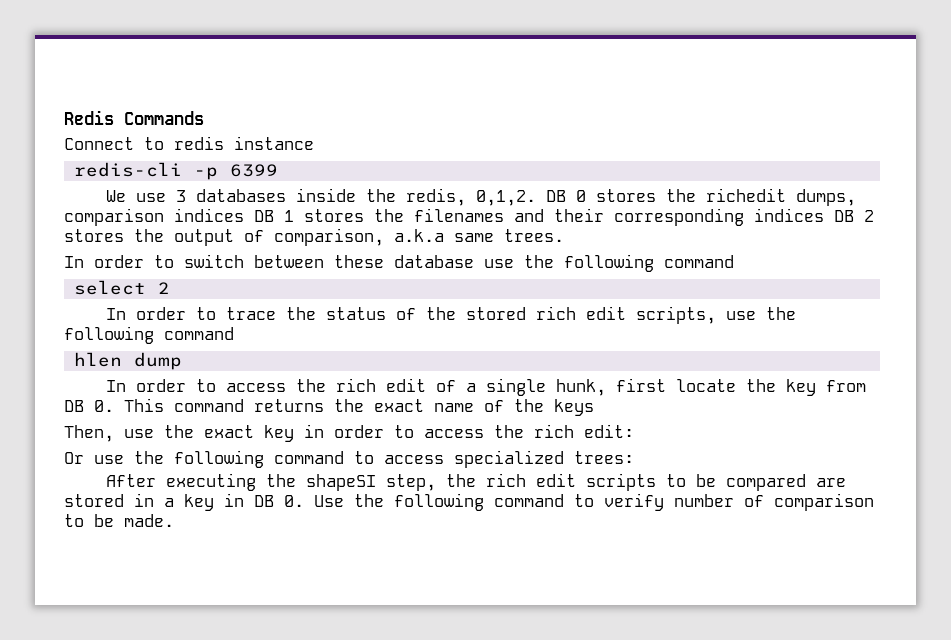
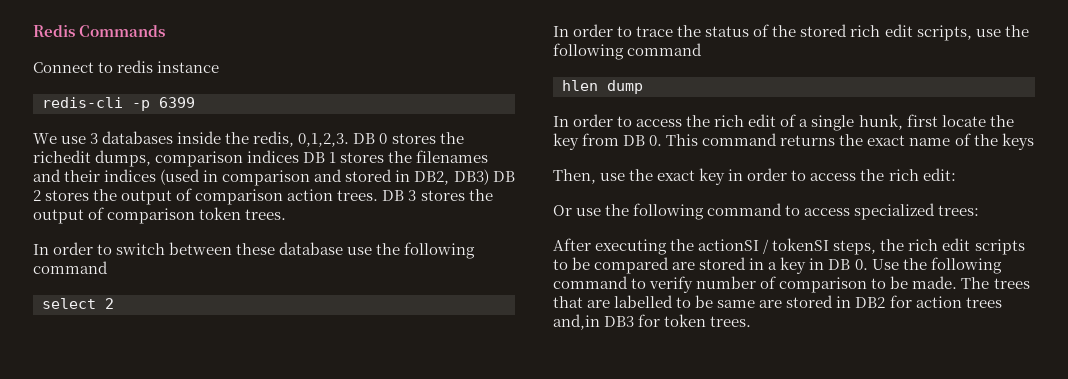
- We use 3 databases inside the redis, 0,1,2.
+ We use 3 databases inside the redis, 0,1,2,3.
- DB 0 stores the richedit dumps, comparison indices DB 1 stores the filenames and their corresponding indices DB 2 stores the output of comparison, a.k.a same trees.
+ DB 0 stores the richedit dumps, comparison indices DB 1 stores the filenames and their indices (used in comparison and stored in DB2, DB3) DB 2 stores the output of comparison action trees. DB 3 stores the output of comparison token trees.
- After executing the shapeSI step, the rich edit scripts to be compared are stored in a key in DB 0. Use the following command to verify number of comparison to be made.
+ After executing the actionSI / tokenSI steps, the rich edit scripts to be compared are stored in a key in DB 0. Use the following command to verify number of comparison to be made.
+ The trees that are labelled to be same are stored in DB2 for action trees and,in DB3 for token trees.

